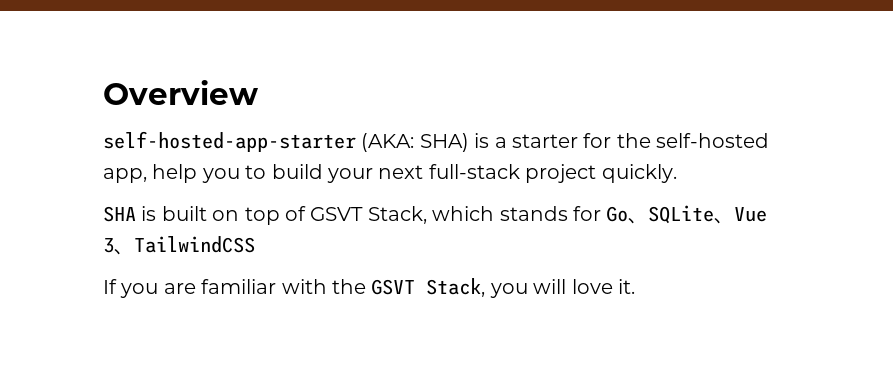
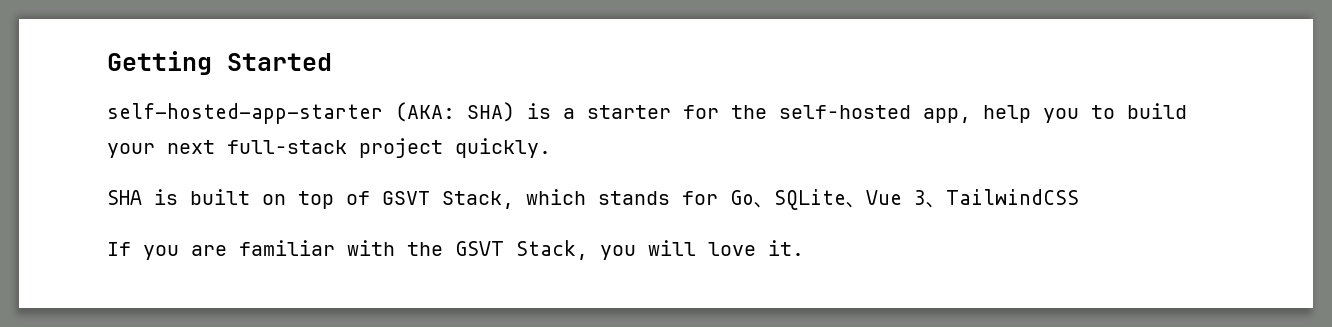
- Overview
+ Getting Started

